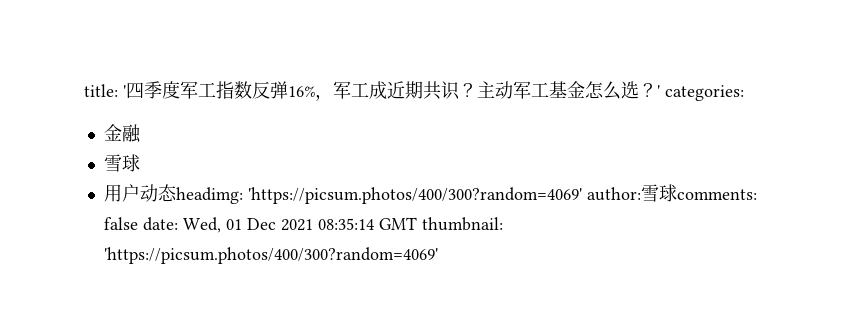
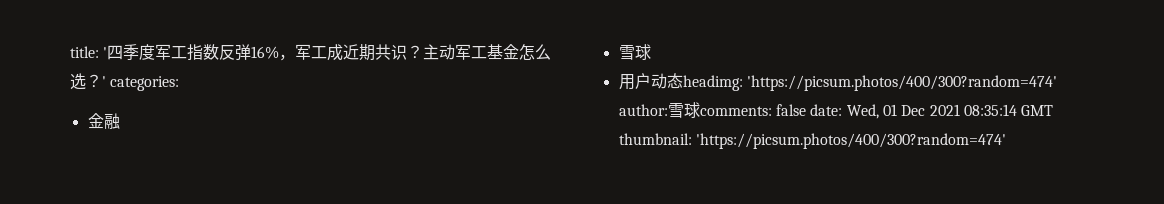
- 用户动态headimg: 'https://picsum.photos/400/300?random=4069' author:雪球comments: false date: Wed, 01 Dec 2021 08:35:14 GMT thumbnail: 'https://picsum.photos/400/300?random=4069'
+ 用户动态headimg: 'https://picsum.photos/400/300?random=474' author:雪球comments: false date: Wed, 01 Dec 2021 08:35:14 GMT thumbnail: 'https://picsum.photos/400/300?random=474'

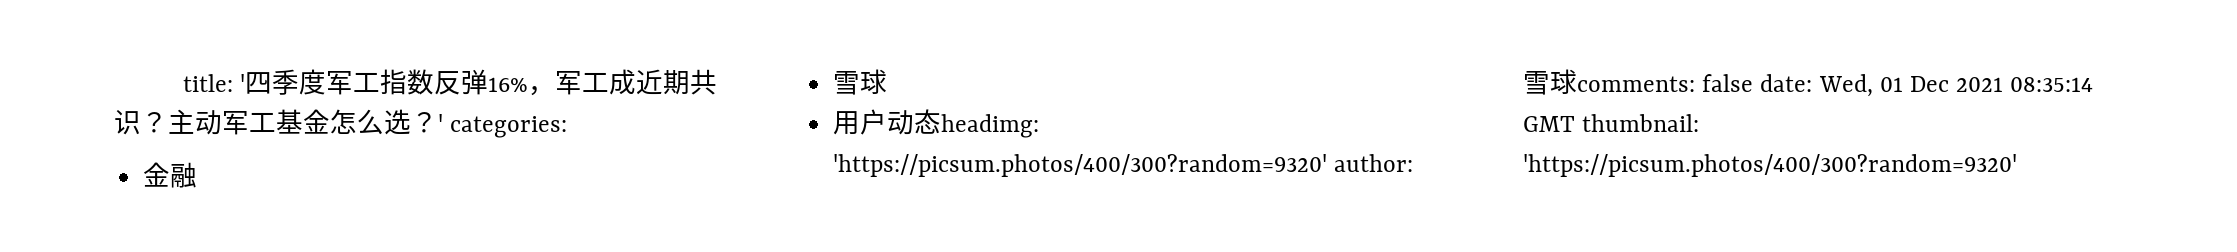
- 用户动态headimg: 'https://picsum.photos/400/300?random=474' author:雪球comments: false date: Wed, 01 Dec 2021 08:35:14 GMT thumbnail: 'https://picsum.photos/400/300?random=474'
+ 用户动态headimg: 'https://picsum.photos/400/300?random=9320' author:雪球comments: false date: Wed, 01 Dec 2021 08:35:14 GMT thumbnail: 'https://picsum.photos/400/300?random=9320'

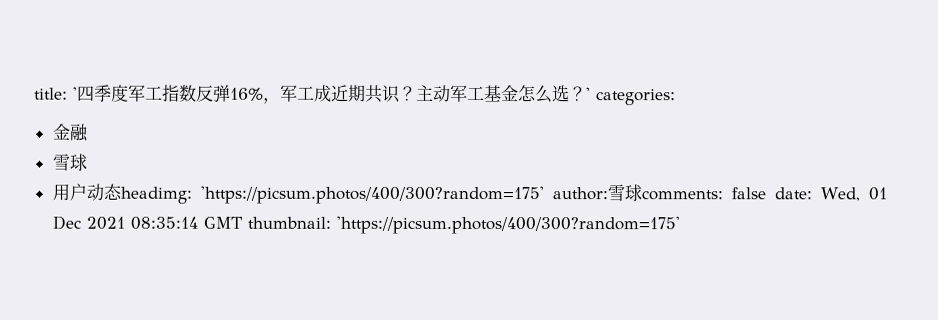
- 用户动态headimg: 'https://picsum.photos/400/300?random=9320' author:雪球comments: false date: Wed, 01 Dec 2021 08:35:14 GMT thumbnail: 'https://picsum.photos/400/300?random=9320'
+ 用户动态headimg: 'https://picsum.photos/400/300?random=175' author:雪球comments: false date: Wed, 01 Dec 2021 08:35:14 GMT thumbnail: 'https://picsum.photos/400/300?random=175'

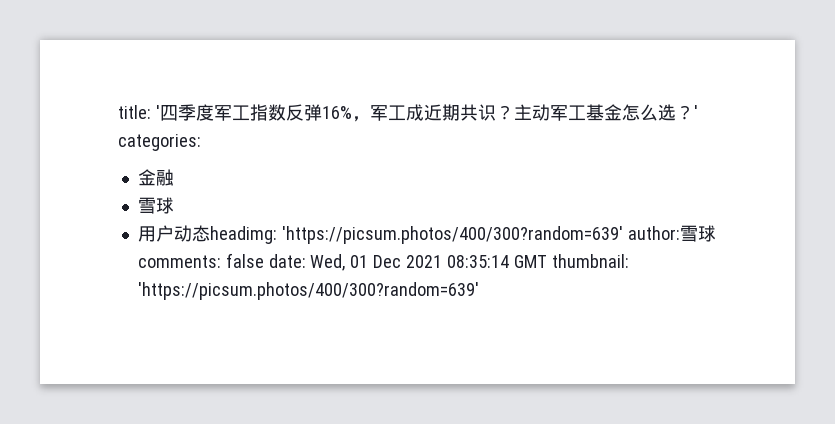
- 用户动态headimg: 'https://picsum.photos/400/300?random=175' author:雪球comments: false date: Wed, 01 Dec 2021 08:35:14 GMT thumbnail: 'https://picsum.photos/400/300?random=175'
+ 用户动态headimg: 'https://picsum.photos/400/300?random=639' author:雪球comments: false date: Wed, 01 Dec 2021 08:35:14 GMT thumbnail: 'https://picsum.photos/400/300?random=639'

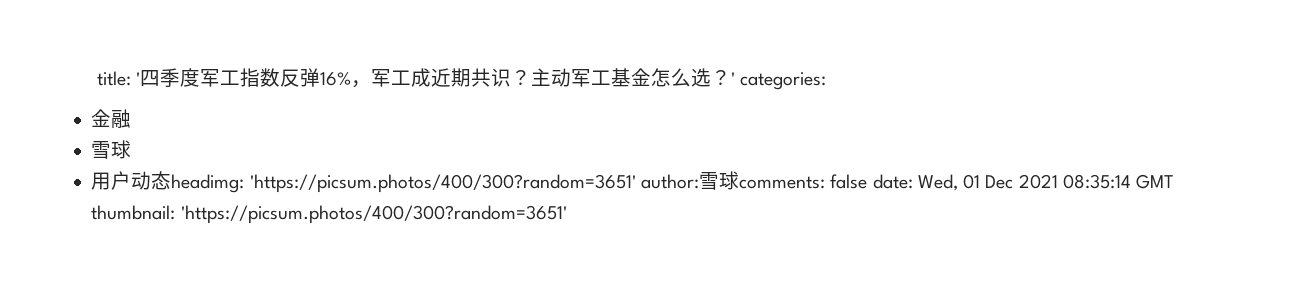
- 用户动态headimg: 'https://picsum.photos/400/300?random=639' author:雪球comments: false date: Wed, 01 Dec 2021 08:35:14 GMT thumbnail: 'https://picsum.photos/400/300?random=639'
+ 用户动态headimg: 'https://picsum.photos/400/300?random=3651' author:雪球comments: false date: Wed, 01 Dec 2021 08:35:14 GMT thumbnail: 'https://picsum.photos/400/300?random=3651'

